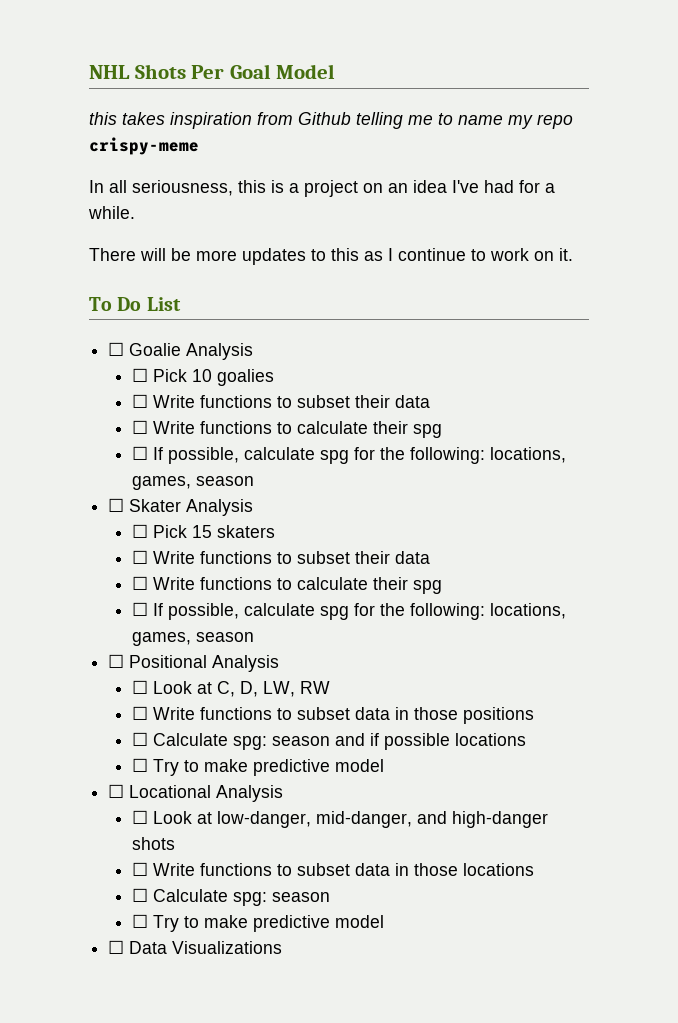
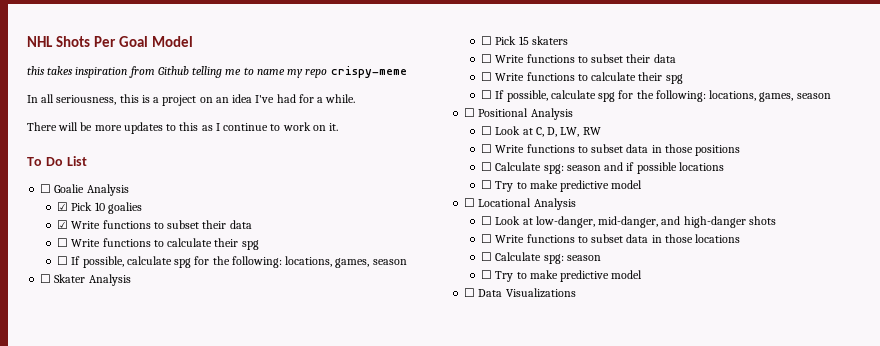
- ☐ Pick 10 goalies
- ☐ Write functions to subset their data
+ ☑ Pick 10 goalies
+ ☑ Write functions to subset their data

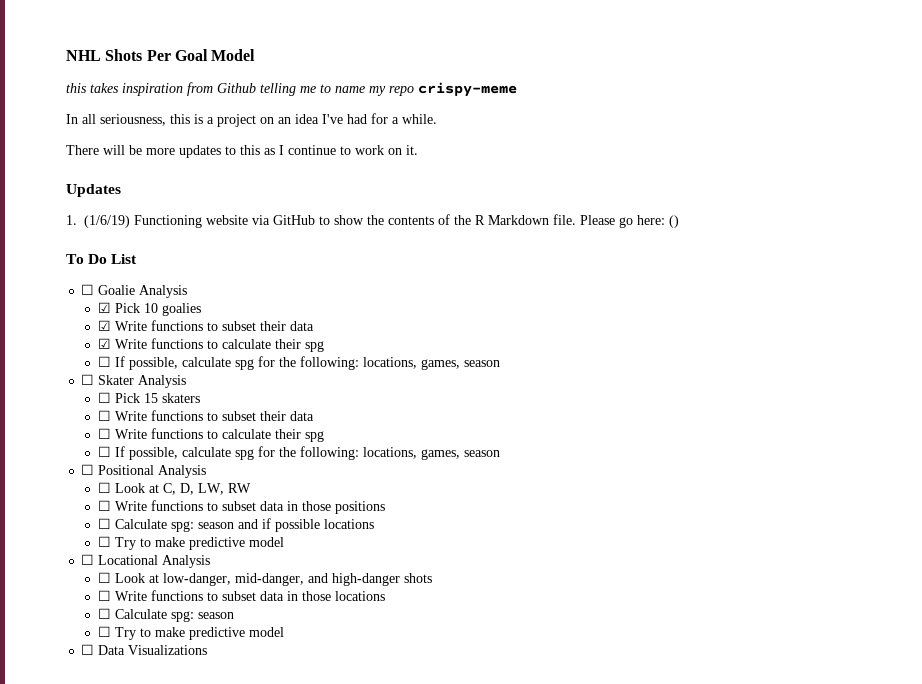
+ Updates
+ 1. (1/6/19) Functioning website via GitHub to show the contents of the R Markdown file. Please go here: ()
  ☑ Write functions to subset their data
- ☐ Write functions to calculate their spg
+ ☑ Write functions to calculate their spg

